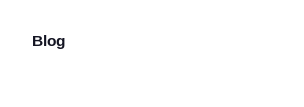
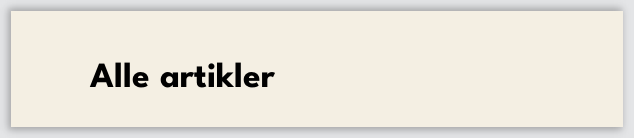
- Blog
+ Alle artikler

